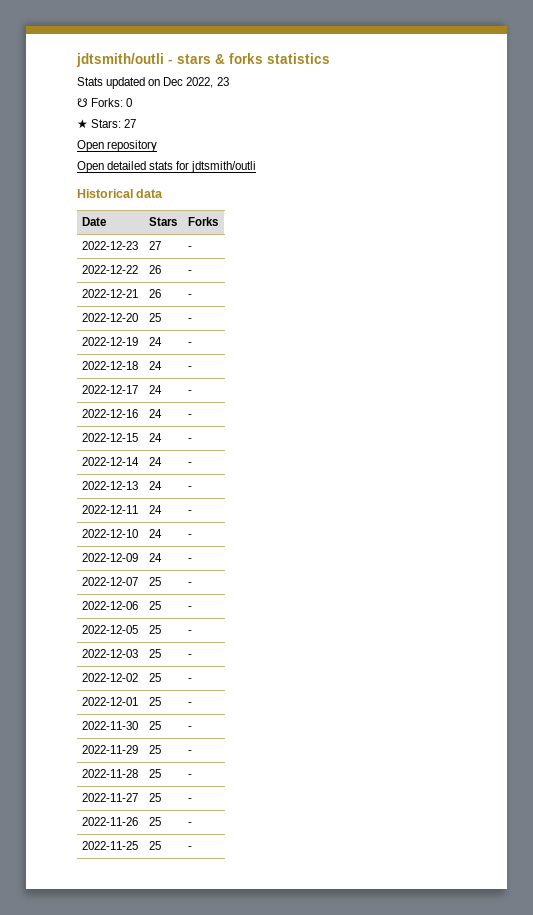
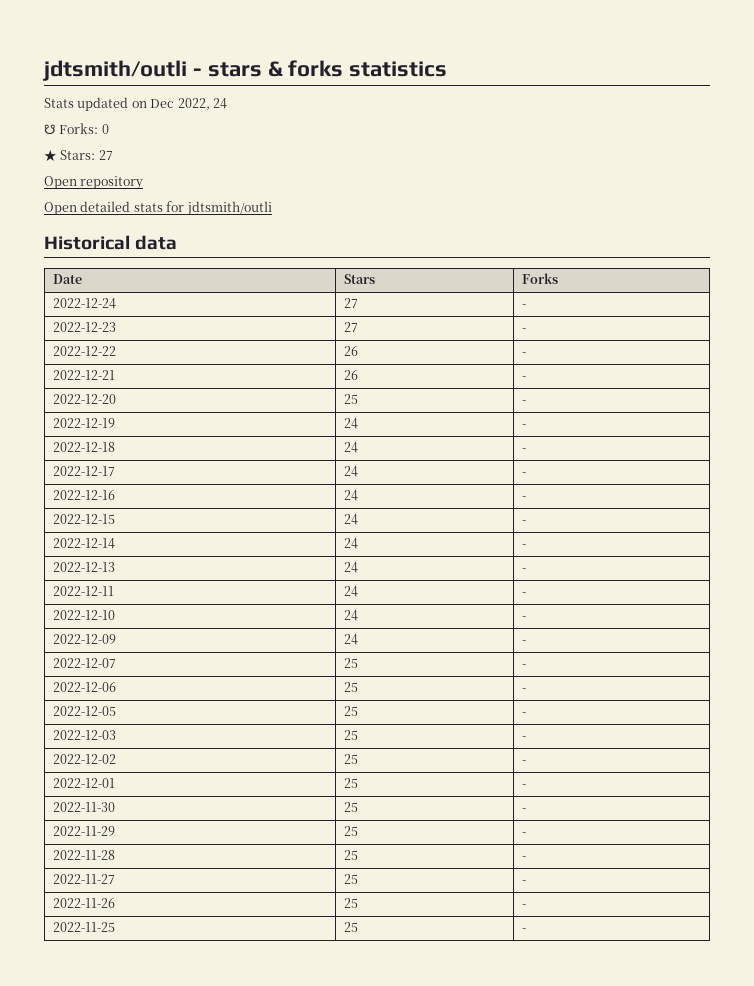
- Stats updated on Dec 2022, 23
+ Stats updated on Dec 2022, 24
+ 2022-12-24 | 27 | -

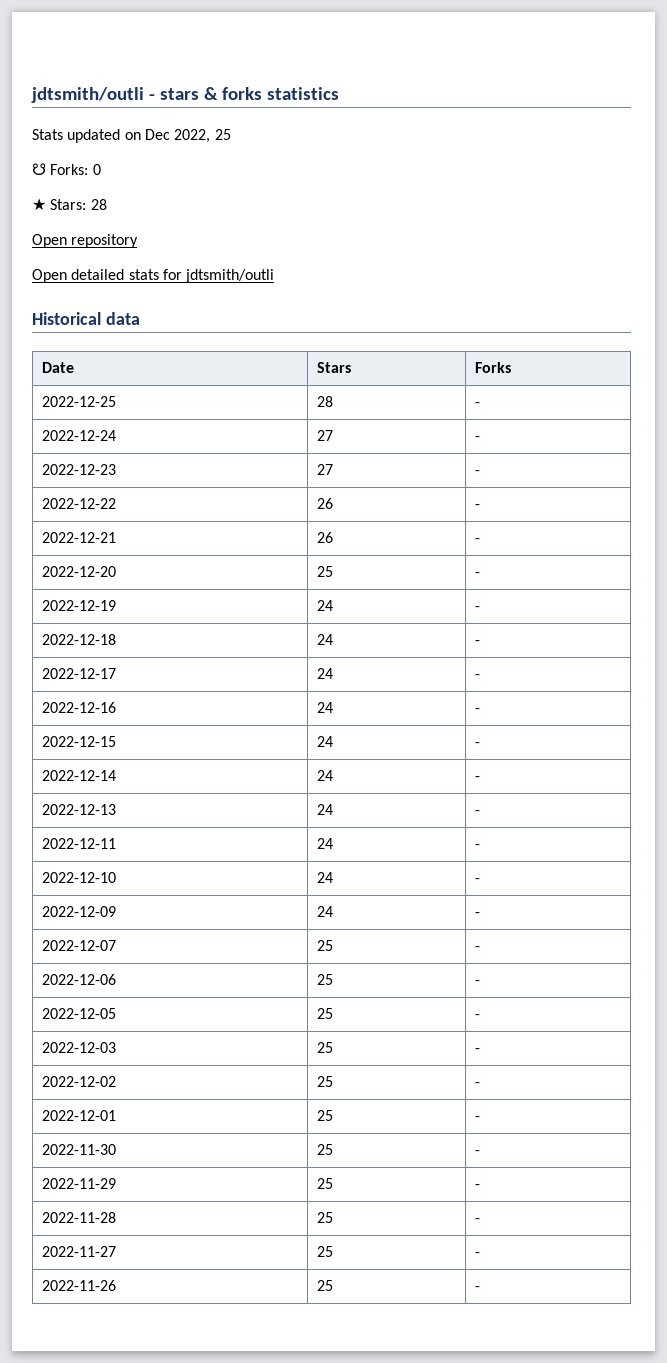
- Stats updated on Dec 2022, 24
+ Stats updated on Dec 2022, 25
- ★ Stars: 27
+ ★ Stars: 28
+ 2022-12-25 | 28 | -
- 2022-11-25 | 25 | -

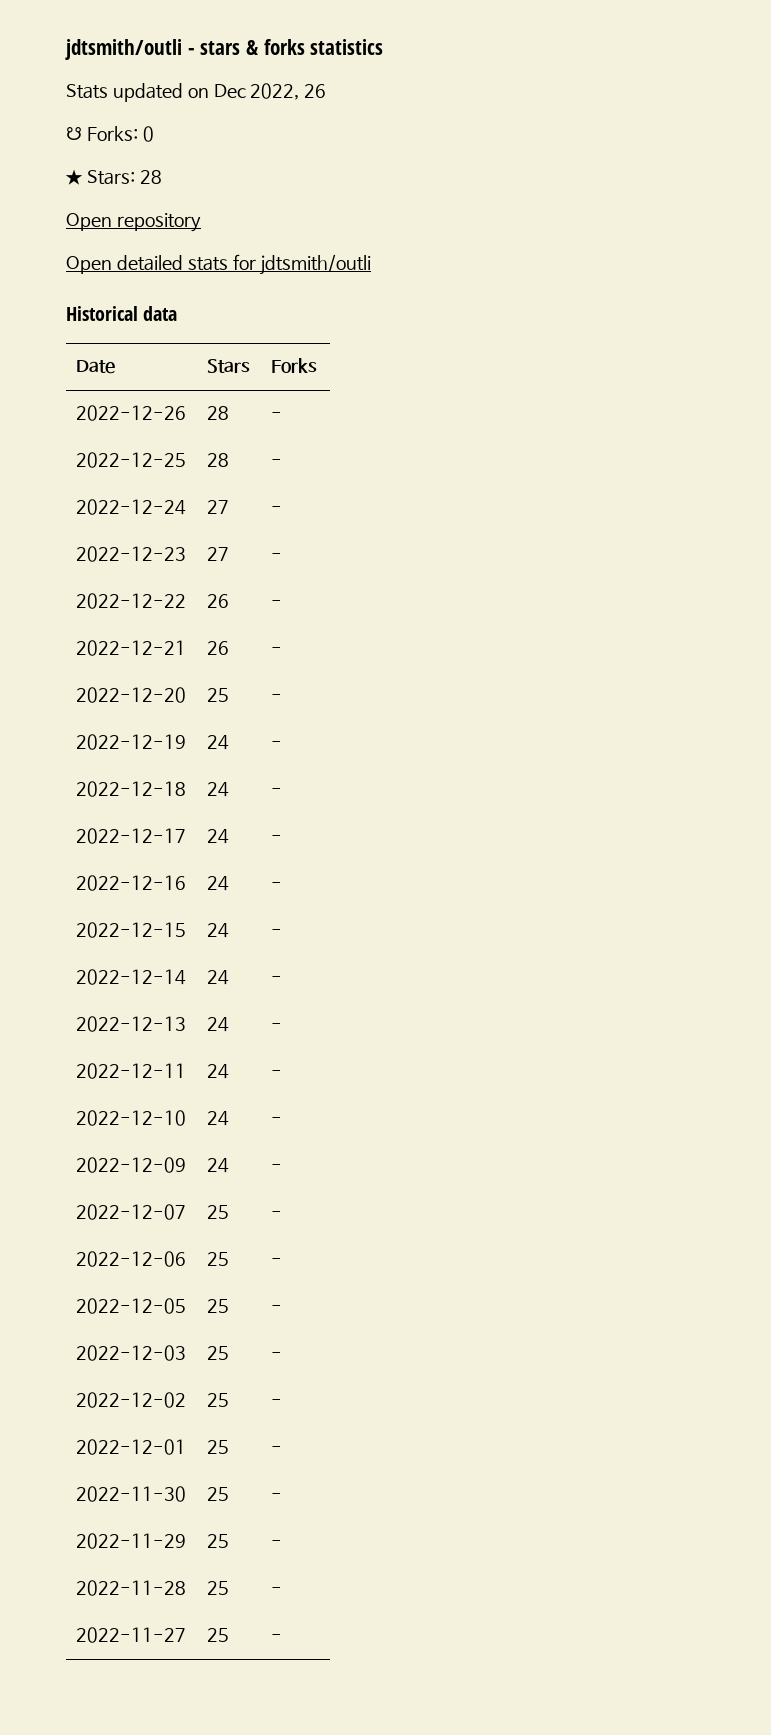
- Stats updated on Dec 2022, 25
+ Stats updated on Dec 2022, 26
+ 2022-12-26 | 28 | -
- 2022-11-26 | 25 | -

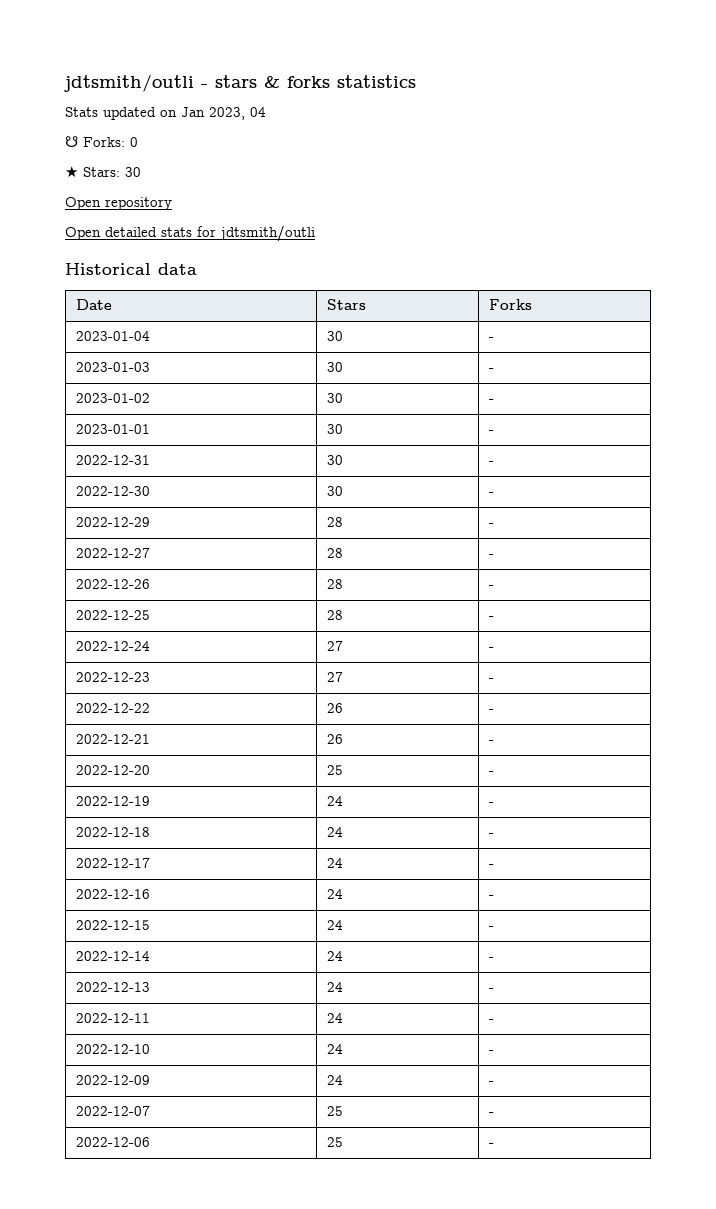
- Stats updated on Dec 2022, 26
+ Stats updated on Jan 2023, 04
- ★ Stars: 28
+ ★ Stars: 30
+ 2023-01-04 | 30 | -
+ 2023-01-03 | 30 | -
+ 2023-01-02 | 30 | -
+ 2023-01-01 | 30 | -
+ 2022-12-31 | 30 | -
+ 2022-12-30 | 30 | -
+ 2022-12-29 | 28 | -
+ 2022-12-27 | 28 | -
- 2022-12-05 | 25 | -
- 2022-12-03 | 25 | -
- 2022-12-02 | 25 | -
- 2022-12-01 | 25 | -
- 2022-11-30 | 25 | -
- 2022-11-29 | 25 | -
- 2022-11-28 | 25 | -
- 2022-11-27 | 25 | -

